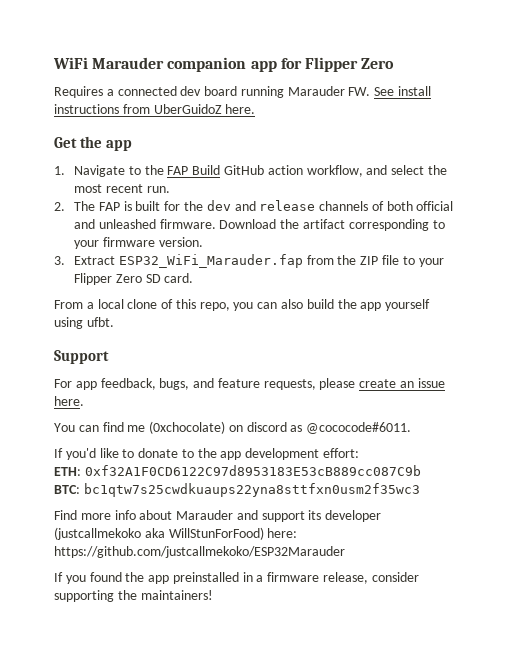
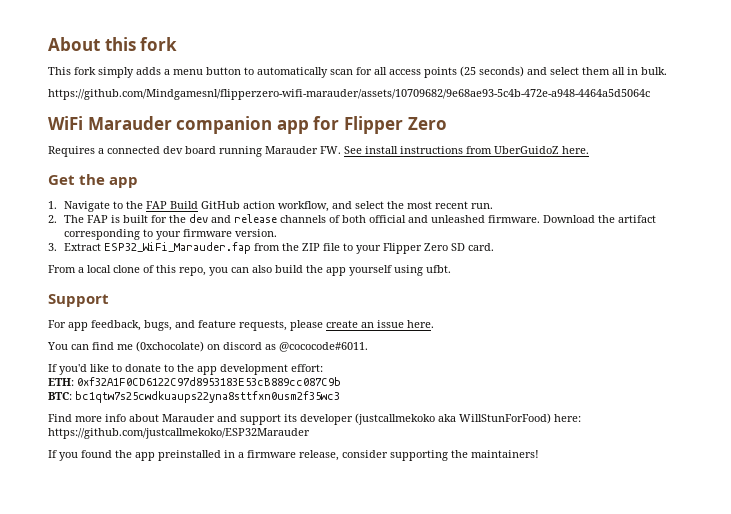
+ About this fork
+ This fork simply adds a menu button to automatically scan for all access points (25 seconds) and select them all in bulk.
+ https://github.com/Mindgamesnl/flipperzero-wifi-marauder/assets/10709682/9e68ae93-5c4b-472e-a948-4464a5d5064c

